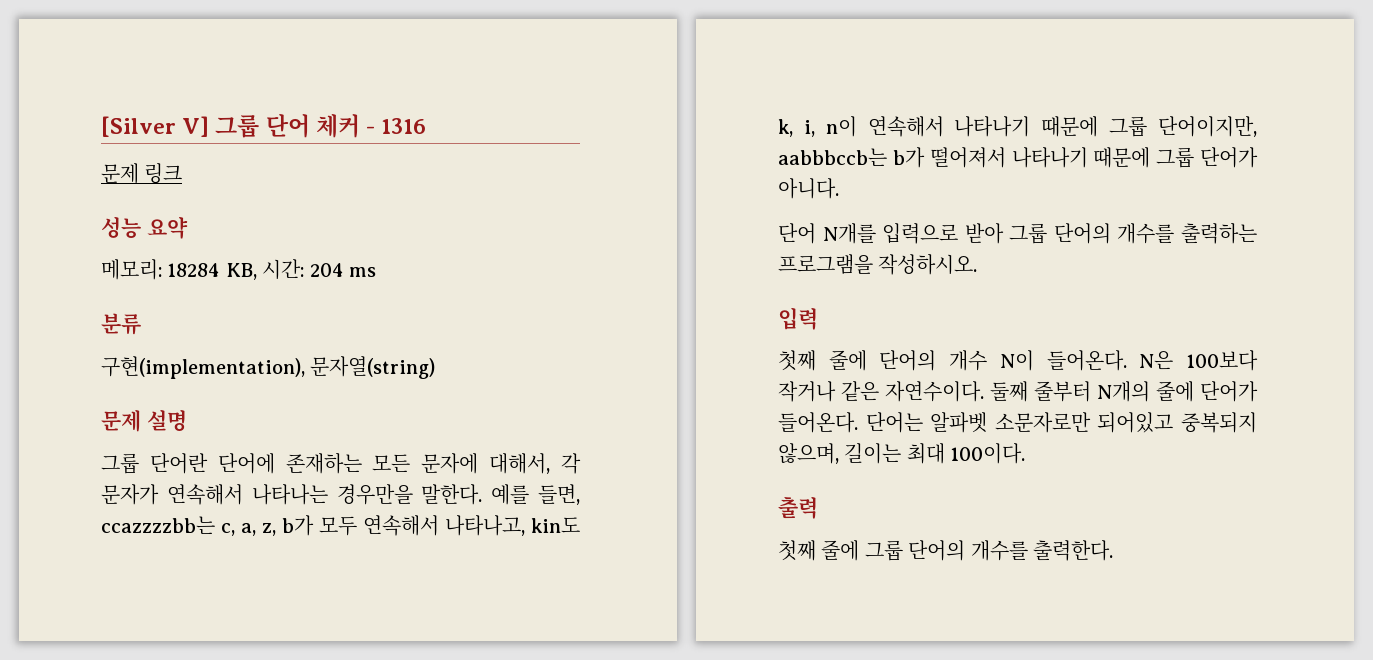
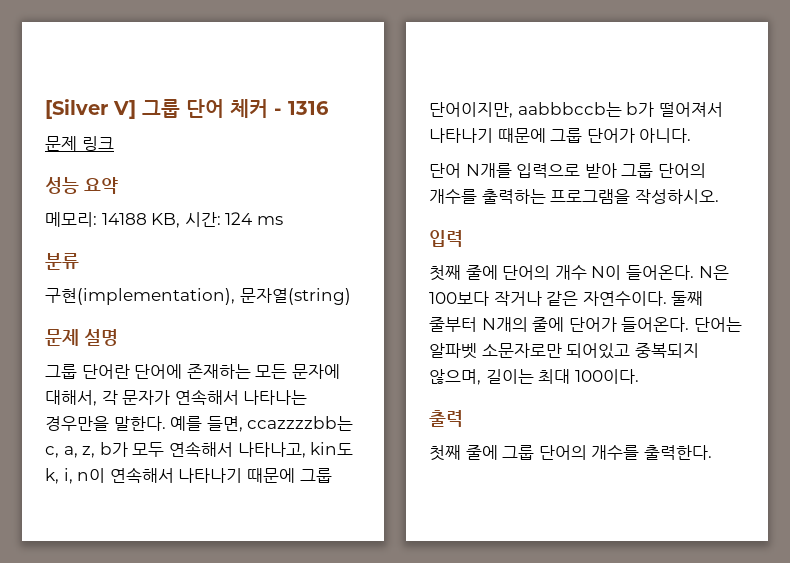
- 메모리: 18284 KB, 시간: 204 ms
+ 메모리: 14188 KB, 시간: 124 ms

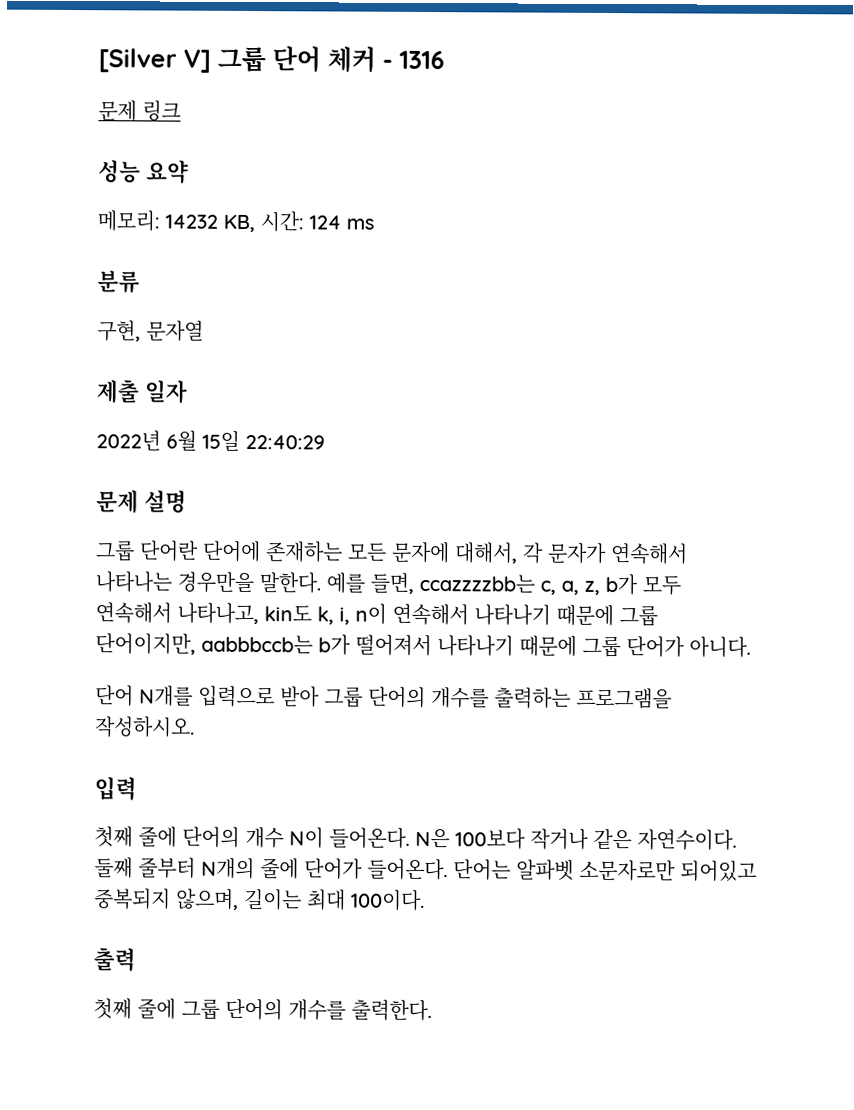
- 메모리: 14188 KB, 시간: 124 ms
+ 메모리: 14232 KB, 시간: 124 ms
- 구현(implementation), 문자열(string)
+ 구현, 문자열
+ 제출 일자
+ 2022년 6월 15일 22:40:29

